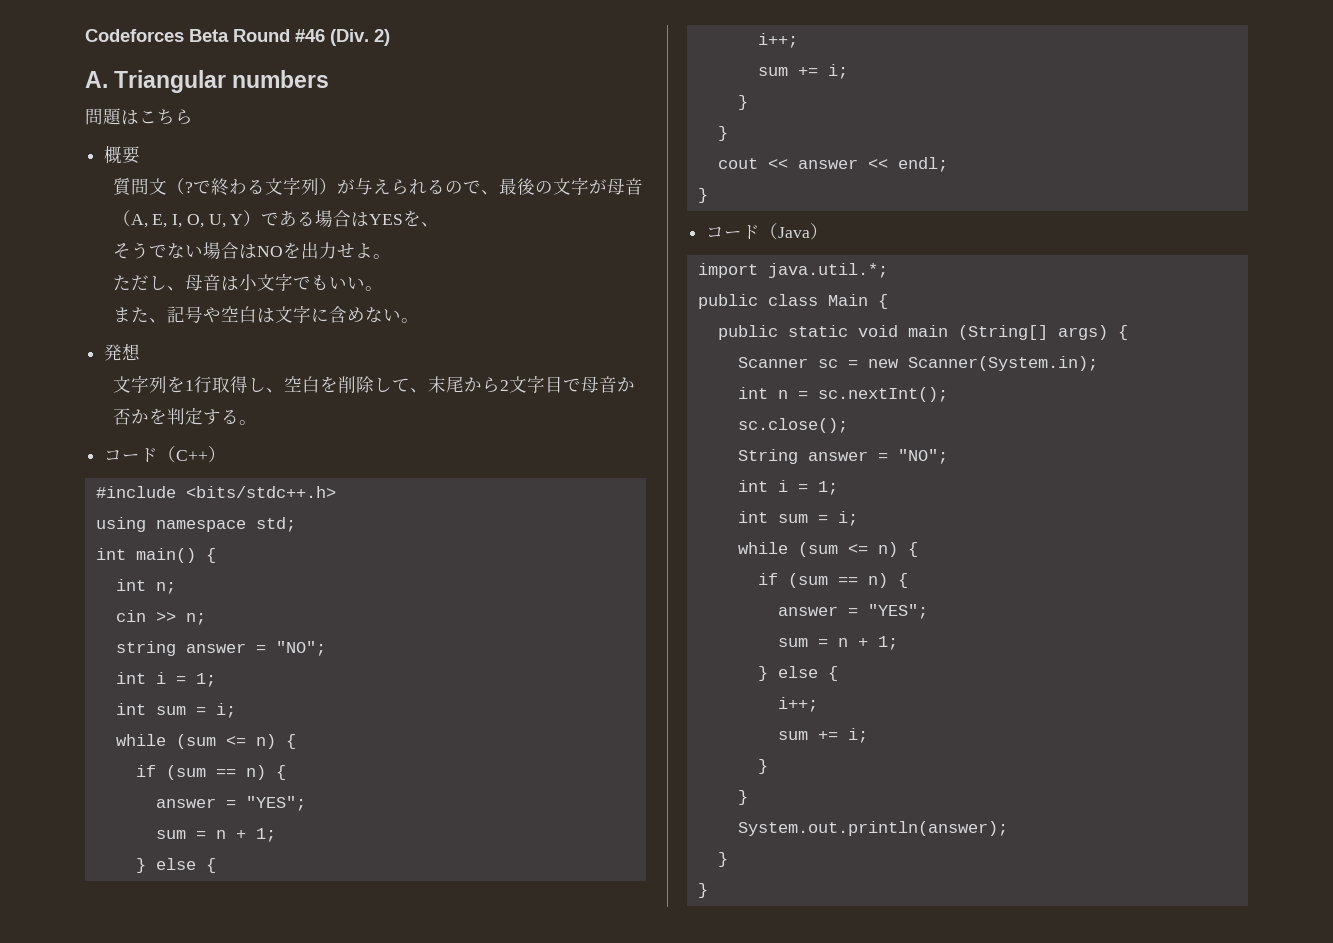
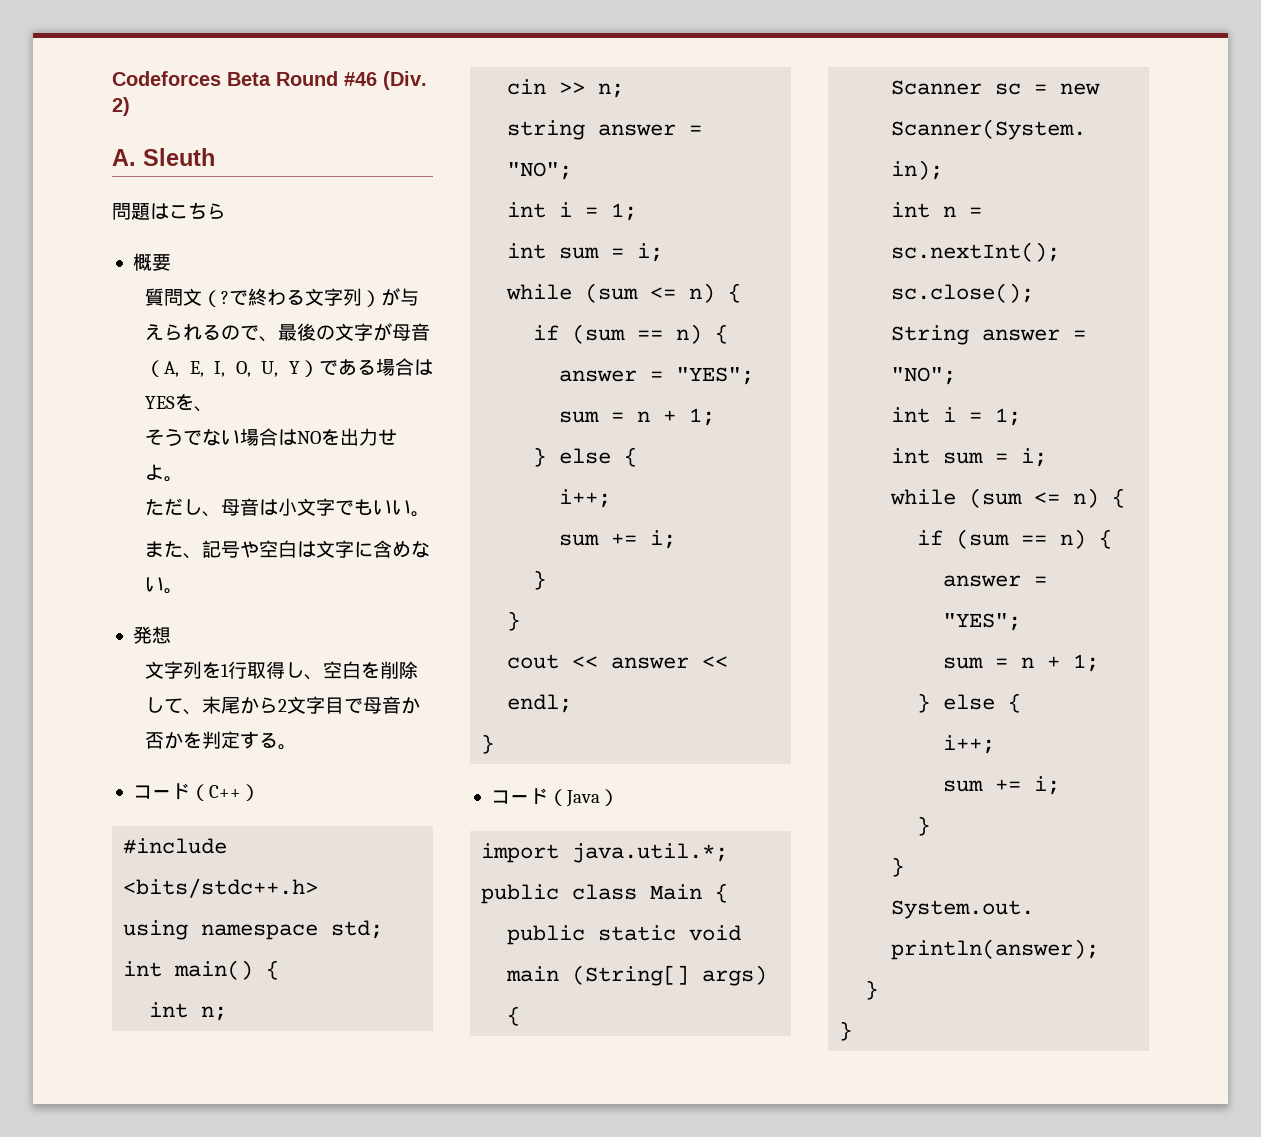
- A. Triangular numbers
+ A. Sleuth

